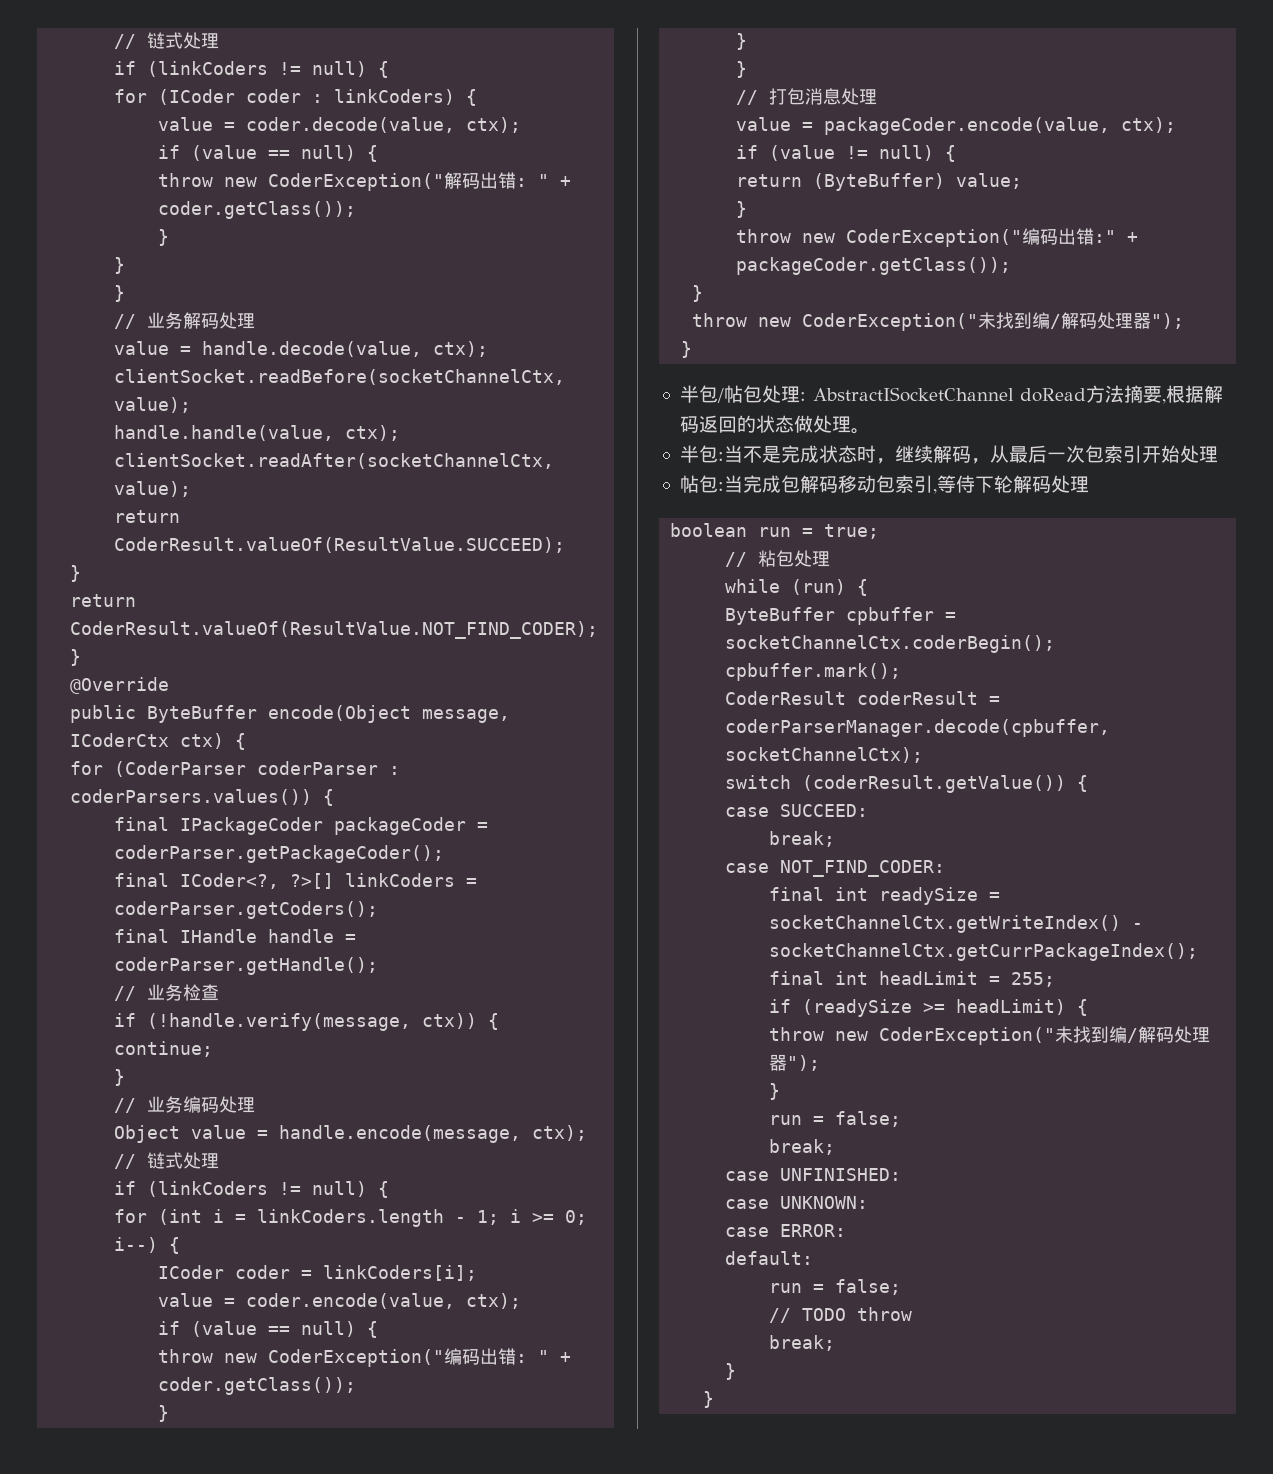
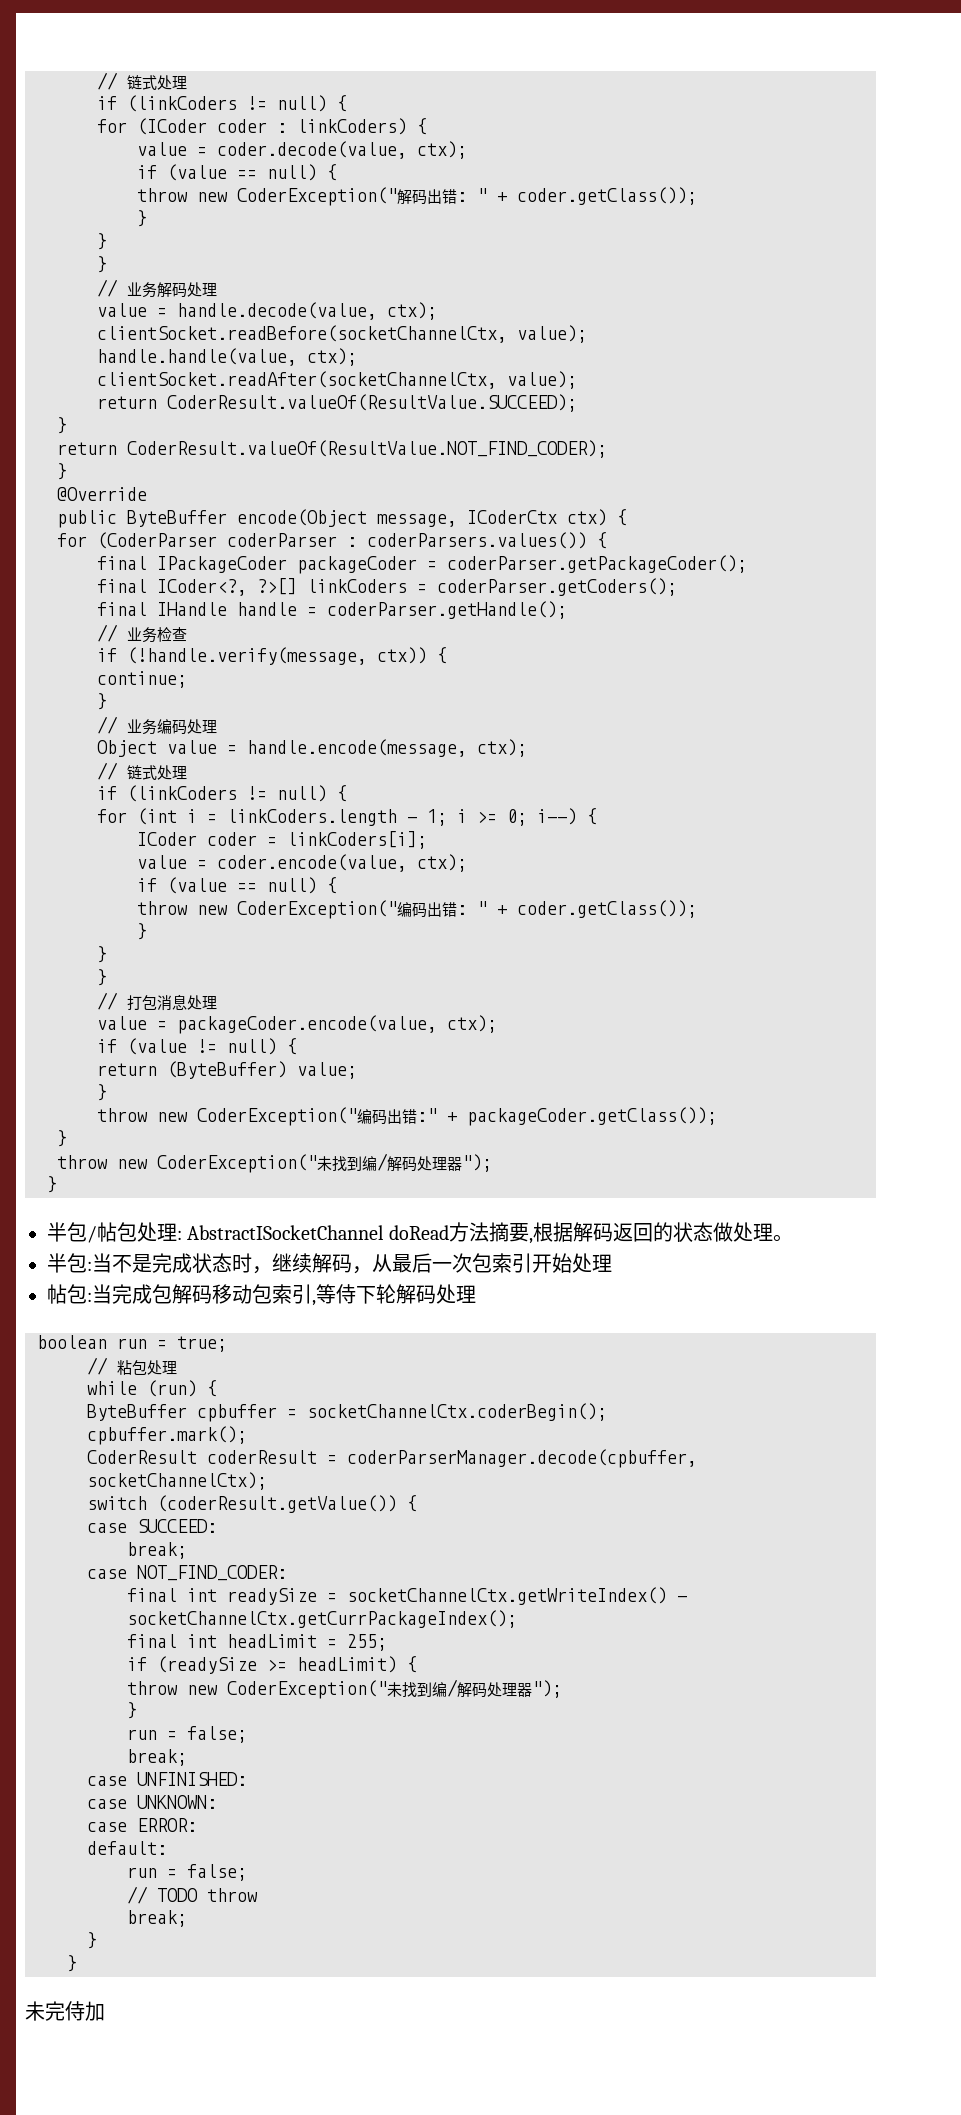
+ 未完侍加

